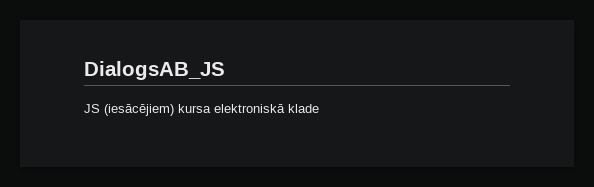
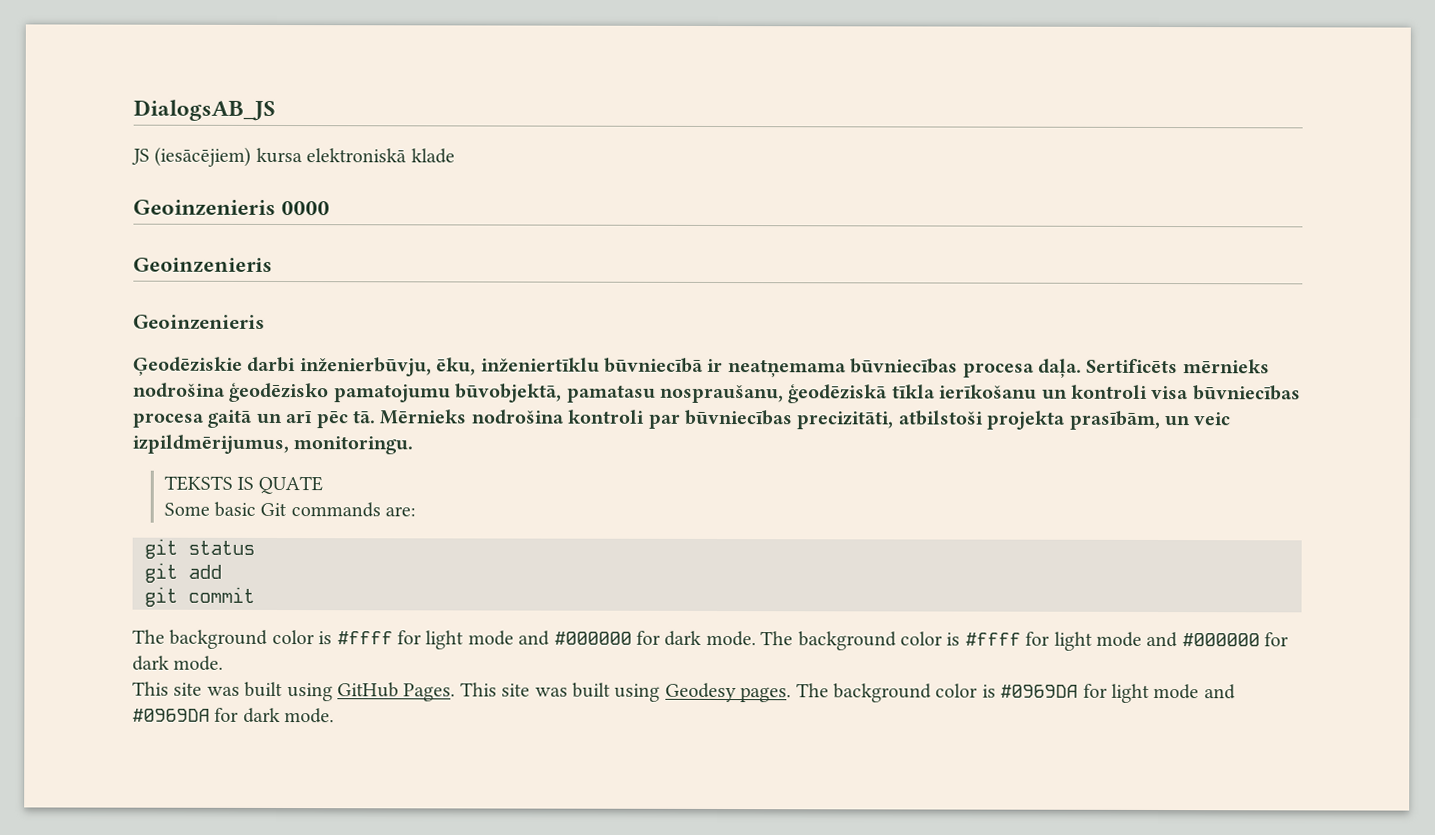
+ Geoinzenieris 0000
+ Geoinzenieris
+ Geoinzenieris
+ Ģeodēziskie darbi inženierbūvju, ēku, inženiertīklu būvniecībā ir neatņemama būvniecības procesa daļa. Sertificēts mērnieks nodrošina ģeodēzisko pamatojumu būvobjektā, pamatasu nospraušanu, ģeodēziskā tīkla ierīkošanu un kontroli visa būvniecības procesa gaitā un arī pēc tā. Mērnieks nodrošina kontroli par būvniecības precizitāti, atbilstoši projekta prasībām, un veic izpildmērijumus, monitoringu.
+ TEKSTS IS QUATE
+ Some basic Git commands are:
+ git status
+ git add
+ git commit
+ The background color is #ffff for light mode and #000000 for dark mode. The background color is #ffff for light mode and #000000 for dark mode.
+ This site was built using GitHub Pages. This site was built using Geodesy pages. The background color is #0969DA for light mode and #0969DA for dark mode.

